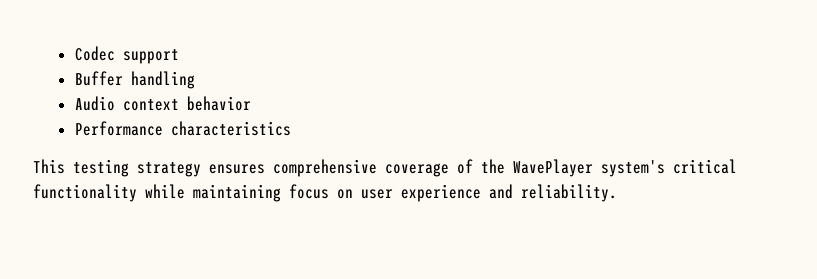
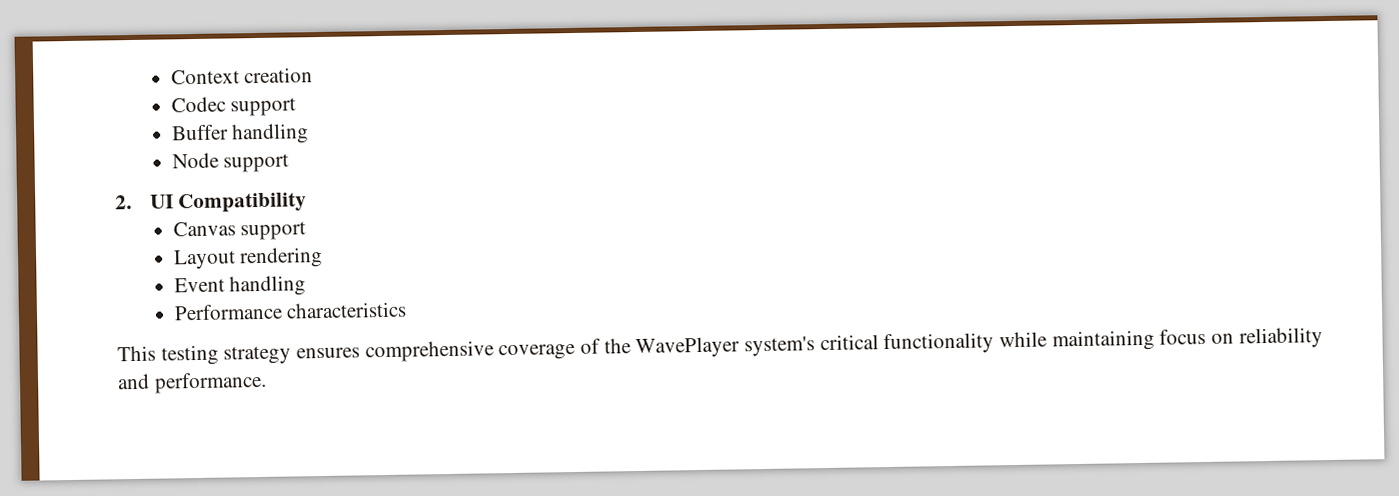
+ Context creation
- Audio context behavior
+ Node support
+ 2. UI Compatibility
+ Canvas support
+ Layout rendering
+ Event handling
- This testing strategy ensures comprehensive coverage of the WavePlayer system's critical functionality while maintaining focus on user experience and reliability.
+ This testing strategy ensures comprehensive coverage of the WavePlayer system's critical functionality while maintaining focus on reliability and performance.

